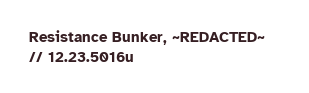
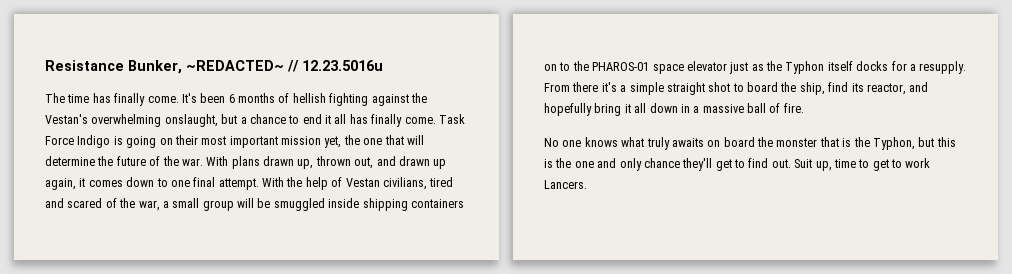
+ The time has finally come. It's been 6 months of hellish fighting against the Vestan's overwhelming onslaught, but a chance to end it all has finally come. Task Force Indigo is going on their most important mission yet, the one that will determine the future of the war. With plans drawn up, thrown out, and drawn up again, it comes down to one final attempt. With the help of Vestan civilians, tired and scared of the war, a small group will be smuggled inside shipping containers on to the PHAROS-01 space elevator just as the Typhon itself docks for a resupply. From there it's a simple straight shot to board the ship, find its reactor, and hopefully bring it all down in a massive ball of fire.
+ No one knows what truly awaits on board the monster that is the Typhon, but this is the one and only chance they'll get to find out. Suit up, time to get to work Lancers.

